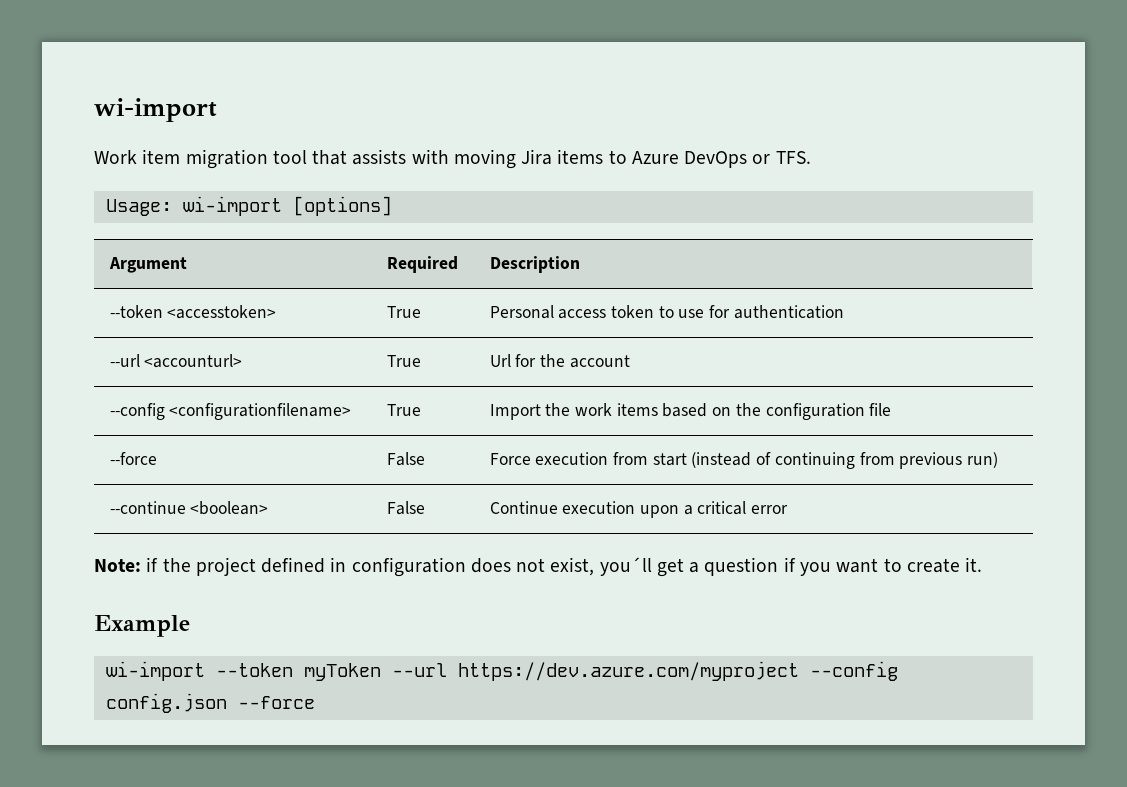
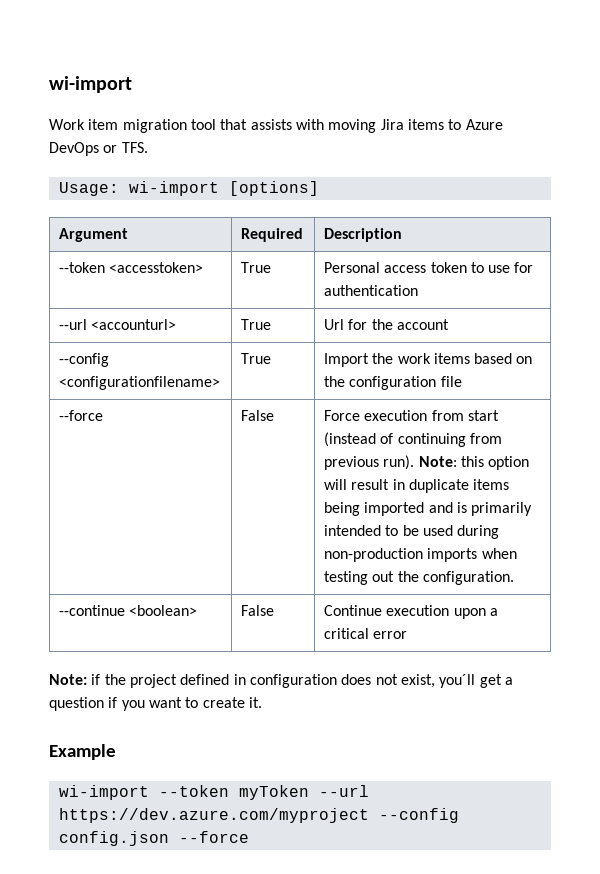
- --force | False | Force execution from start (instead of continuing from previous run)
+ --force | False | Force execution from start (instead of continuing from previous run). Note: this option will result in duplicate items being imported and is primarily intended to be used during non-production imports when testing out the configuration.

